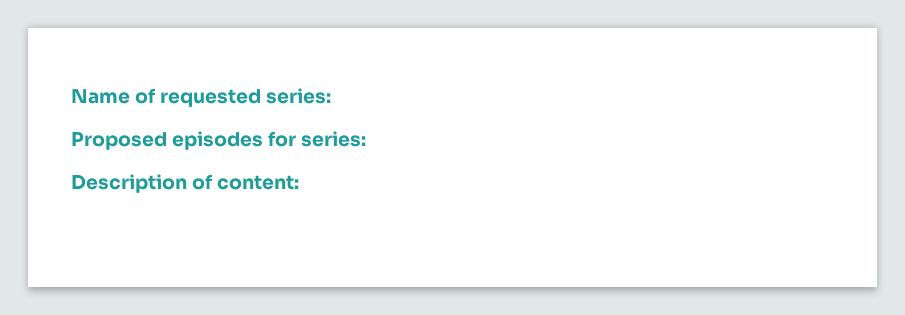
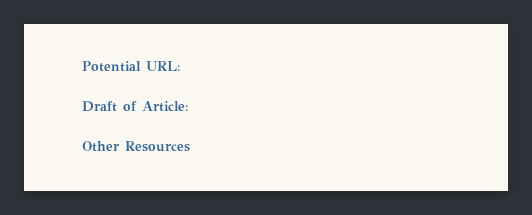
- Name of requested series:
- Proposed episodes for series:
- Description of content:
+ Potential URL:
+ Draft of Article:
+ Other Resources

